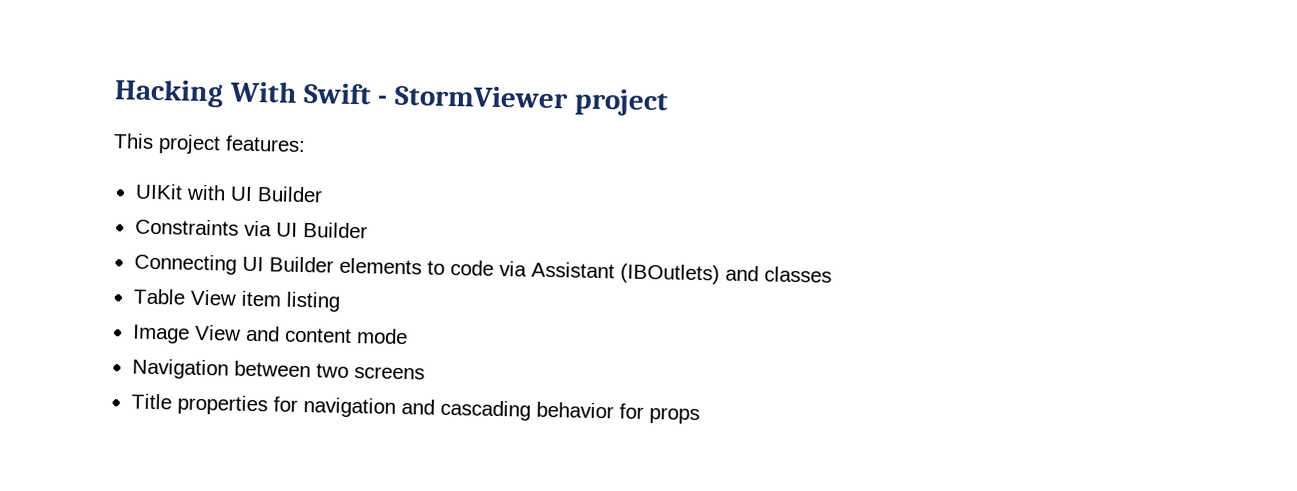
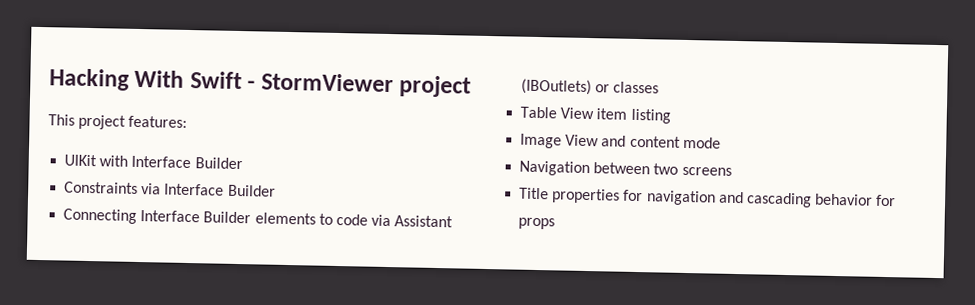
- UIKit with UI Builder
+ UIKit with Interface Builder
- Constraints via UI Builder
+ Constraints via Interface Builder
- Connecting UI Builder elements to code via Assistant (IBOutlets) and classes
+ Connecting Interface Builder elements to code via Assistant (IBOutlets) or classes

